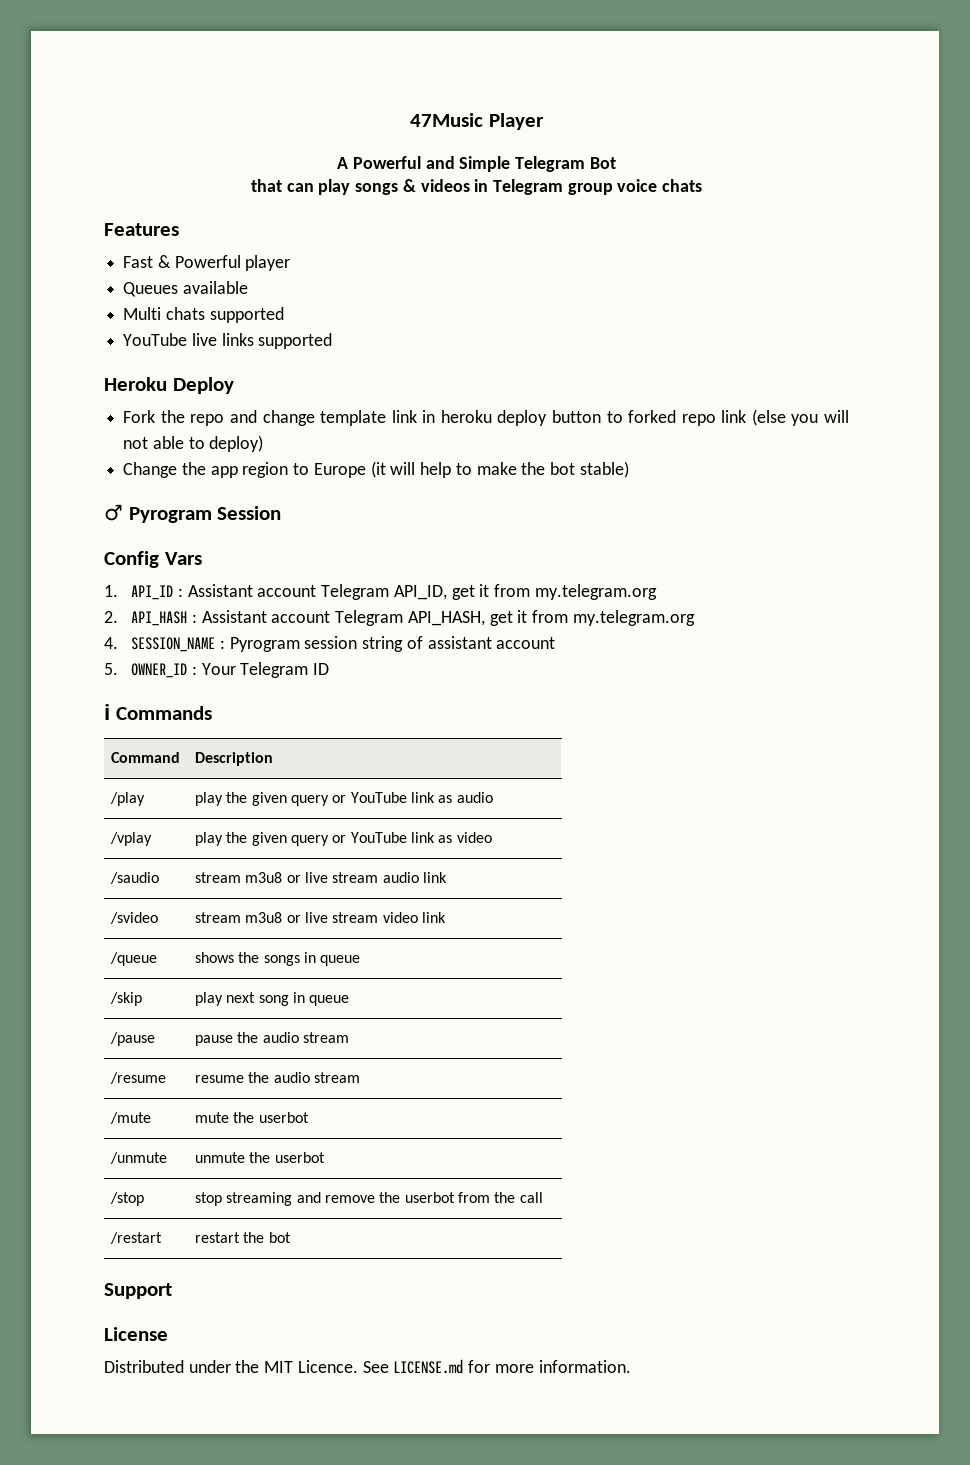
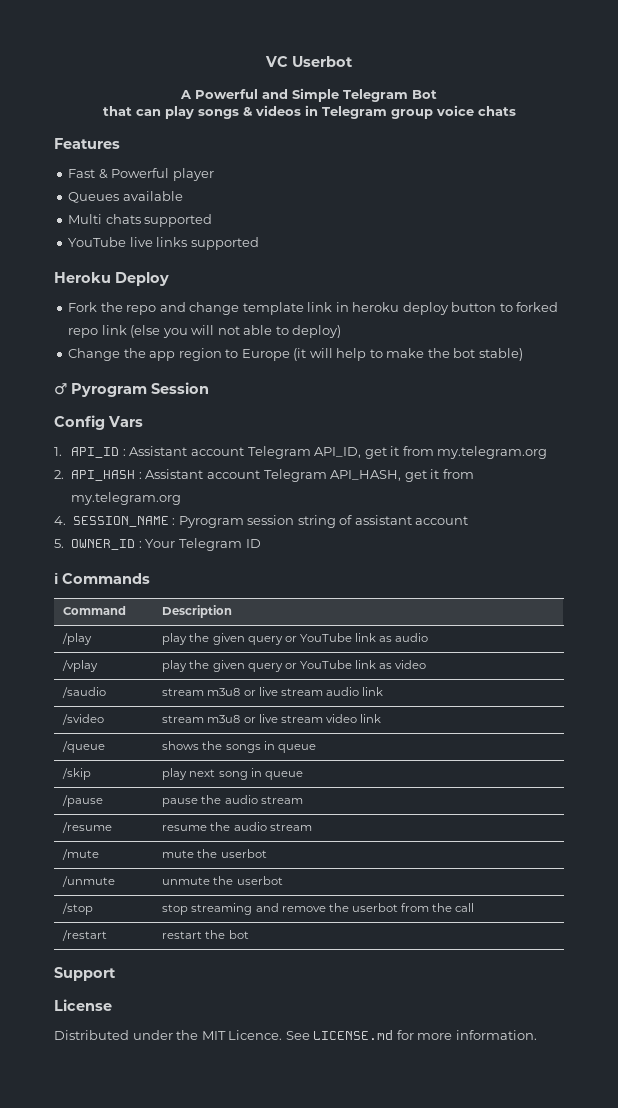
- 47Music Player
+ VC Userbot

